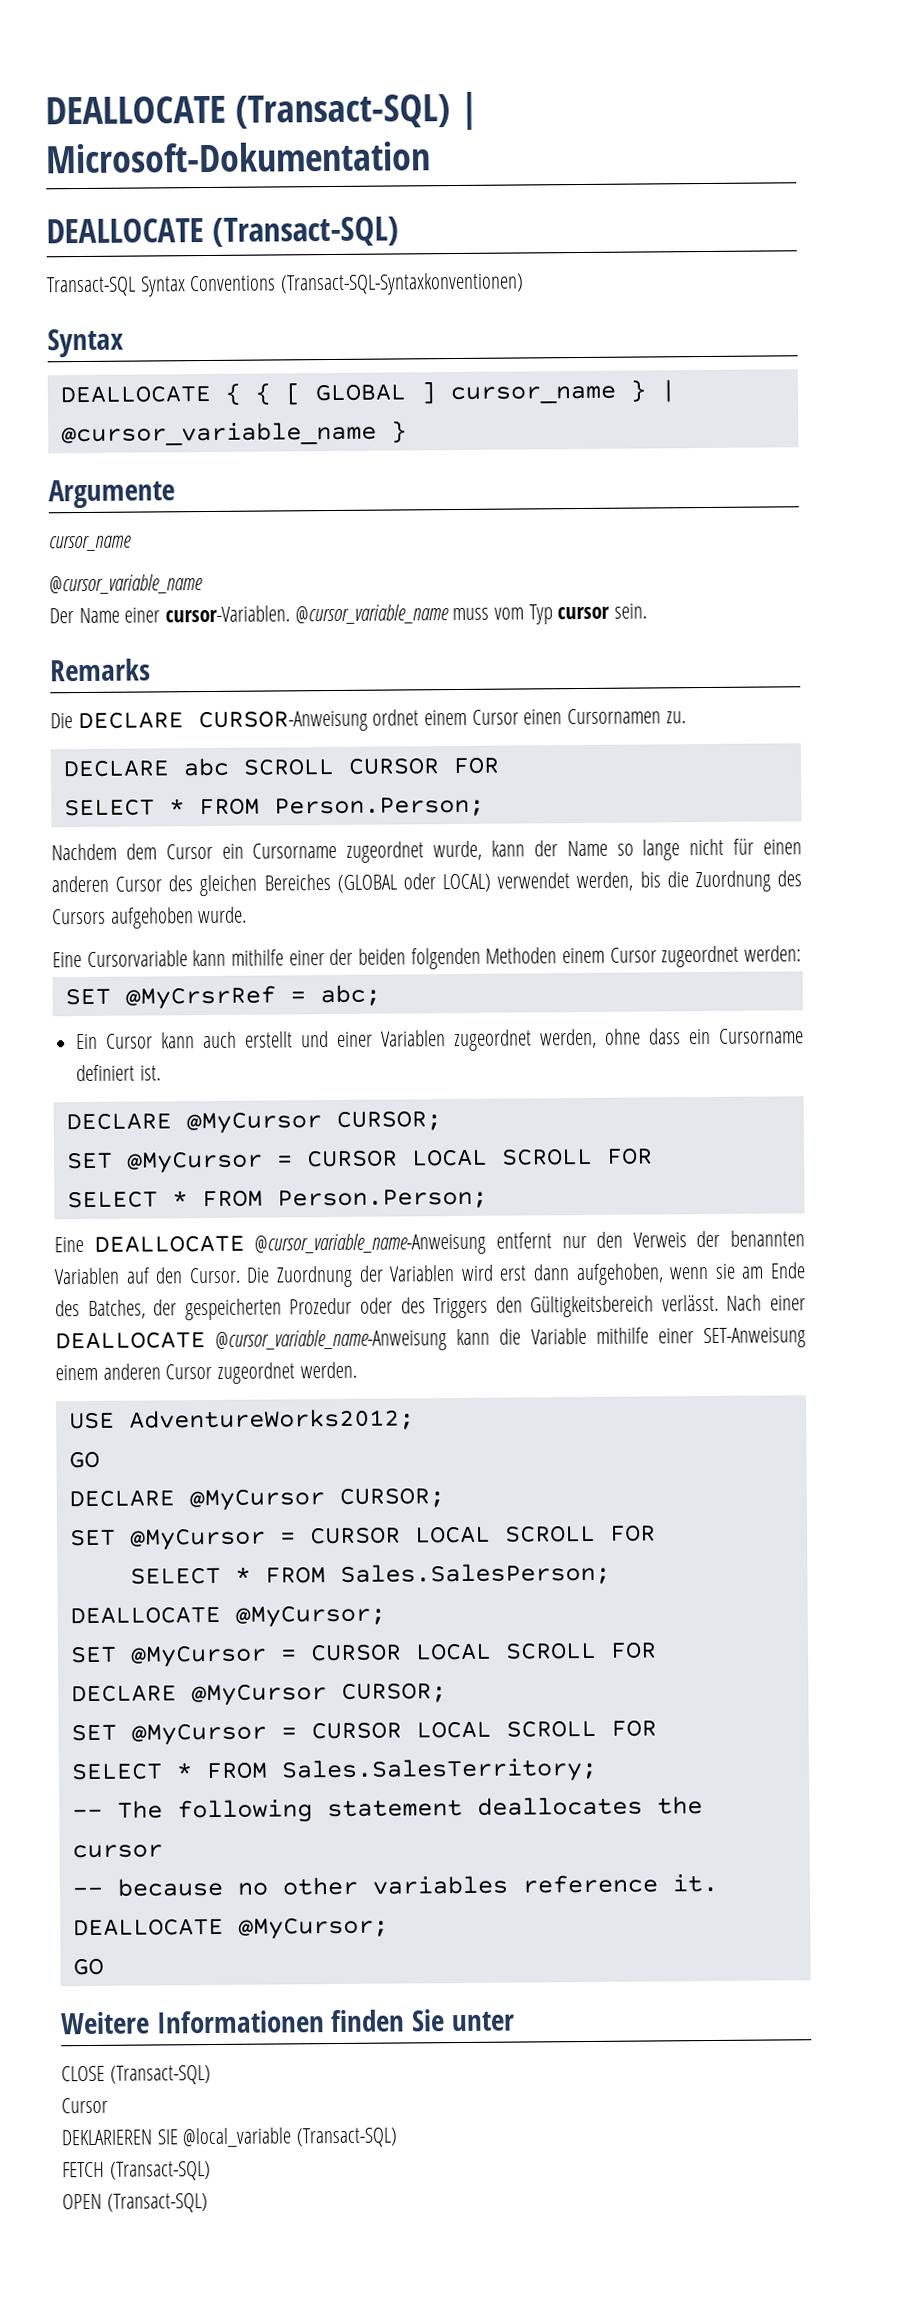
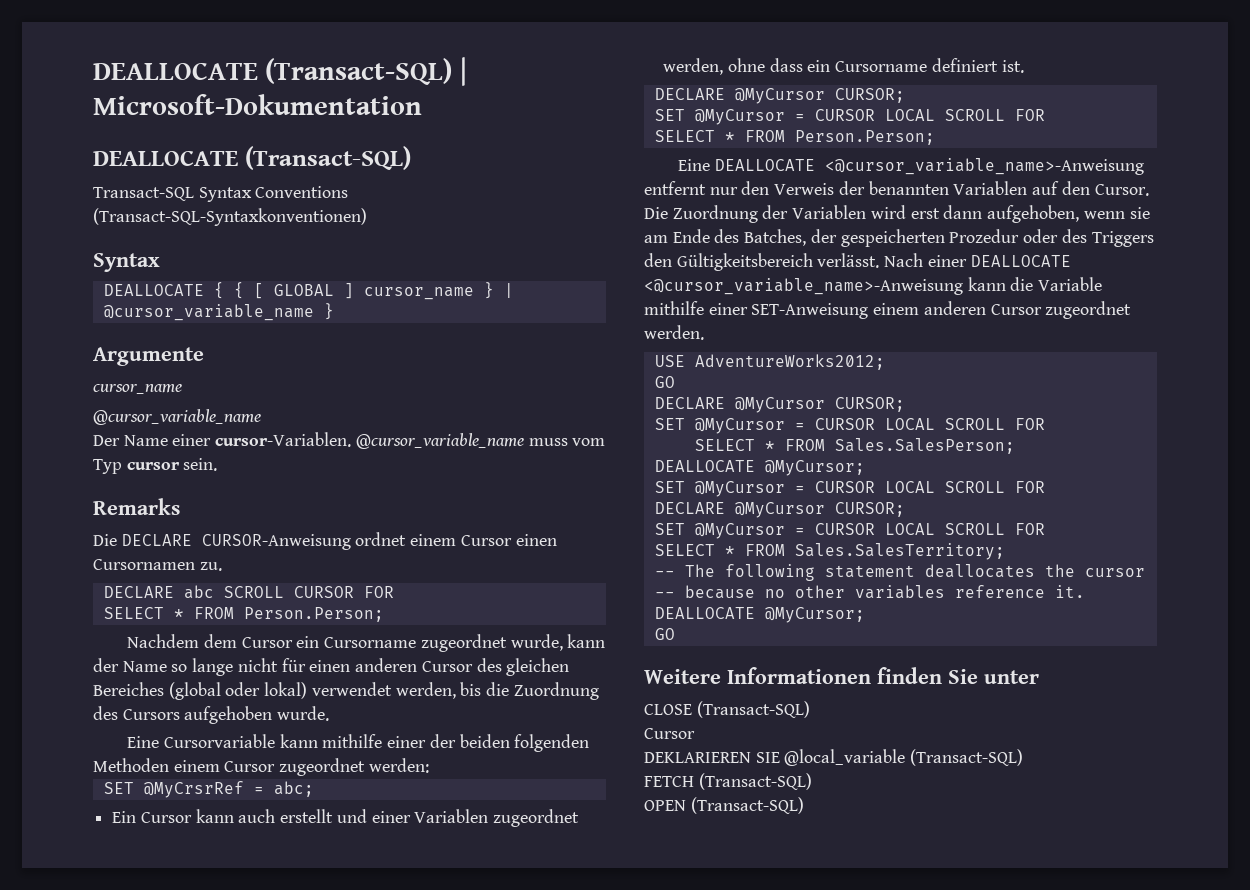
- Nachdem dem Cursor ein Cursorname zugeordnet wurde, kann der Name so lange nicht für einen anderen Cursor des gleichen Bereiches (GLOBAL oder LOCAL) verwendet werden, bis die Zuordnung des Cursors aufgehoben wurde.
+ Nachdem dem Cursor ein Cursorname zugeordnet wurde, kann der Name so lange nicht für einen anderen Cursor des gleichen Bereiches (global oder lokal) verwendet werden, bis die Zuordnung des Cursors aufgehoben wurde.
- Eine DEALLOCATE @cursor_variable_name-Anweisung entfernt nur den Verweis der benannten Variablen auf den Cursor.
+ Eine DEALLOCATE <@cursor_variable_name>-Anweisung entfernt nur den Verweis der benannten Variablen auf den Cursor.
- Nach einer DEALLOCATE @cursor_variable_name-Anweisung kann die Variable mithilfe einer SET-Anweisung einem anderen Cursor zugeordnet werden.
+ Nach einer DEALLOCATE <@cursor_variable_name>-Anweisung kann die Variable mithilfe einer SET-Anweisung einem anderen Cursor zugeordnet werden.

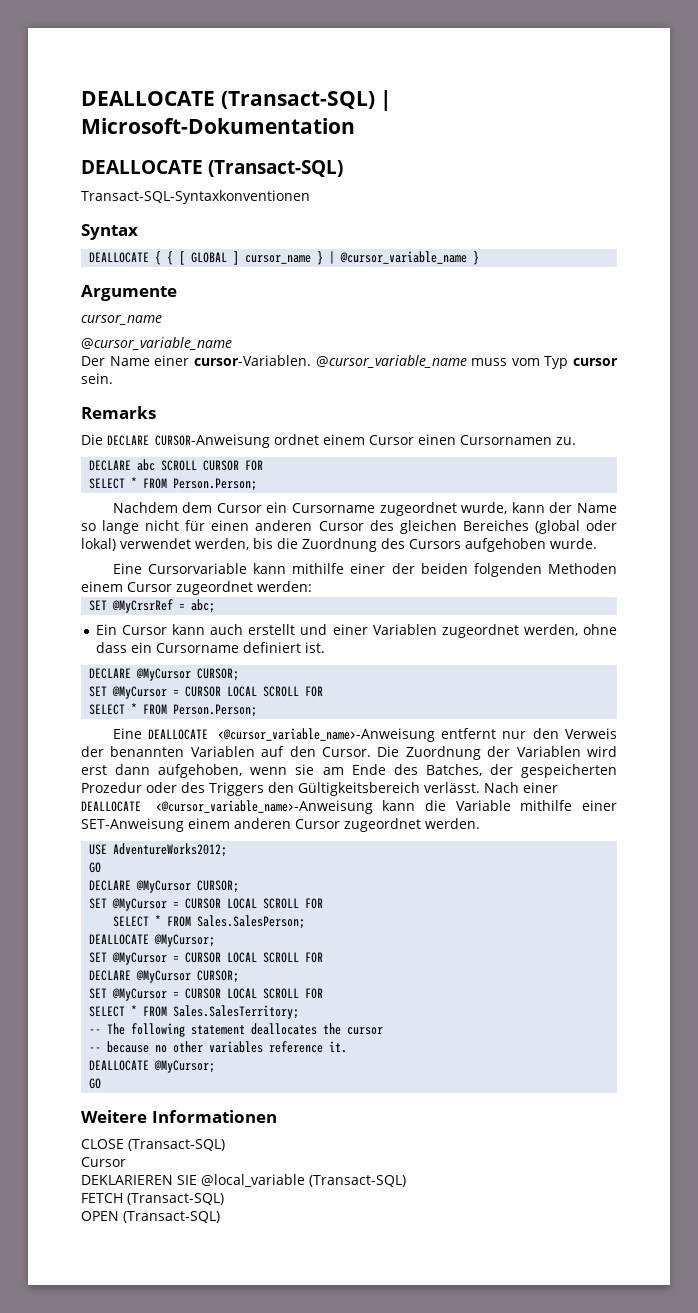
- Transact-SQL Syntax Conventions (Transact-SQL-Syntaxkonventionen)
+ Transact-SQL-Syntaxkonventionen
- Weitere Informationen finden Sie unter
+ Weitere Informationen

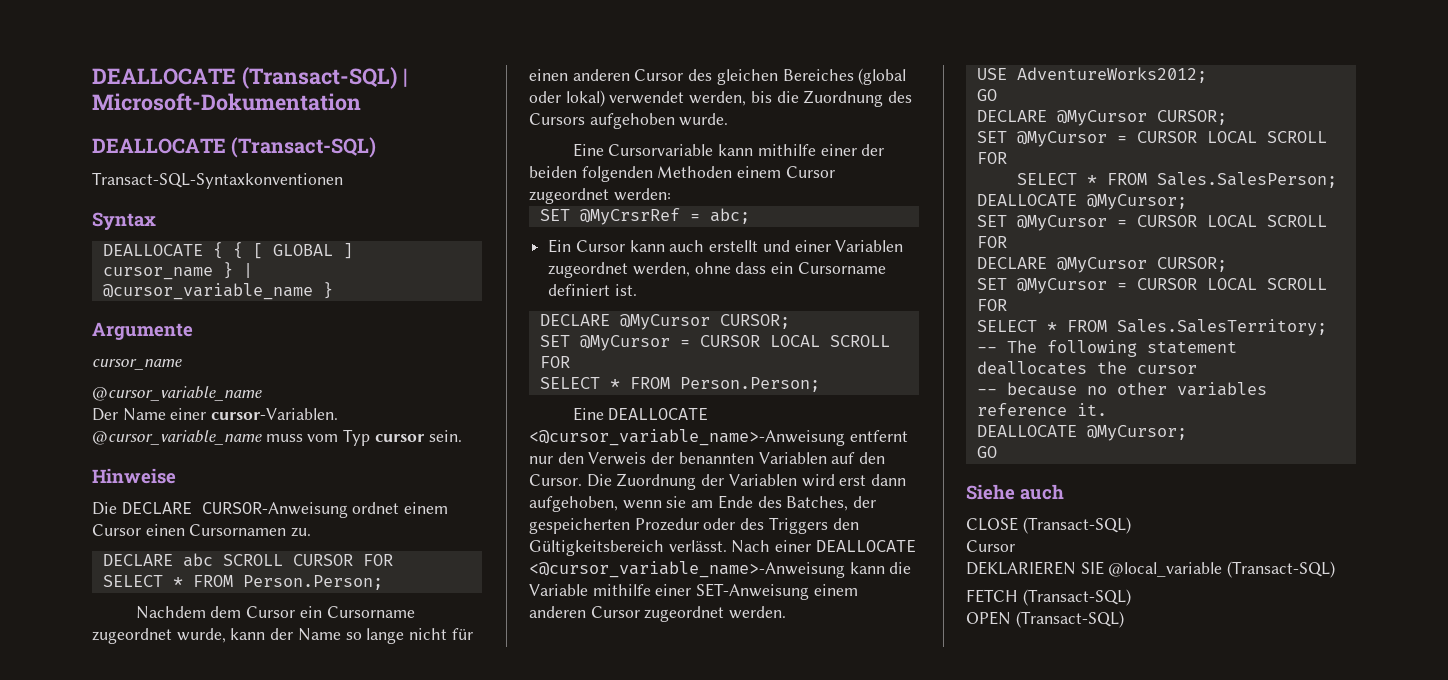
- Remarks
+ Hinweise
- Weitere Informationen
+ Siehe auch

